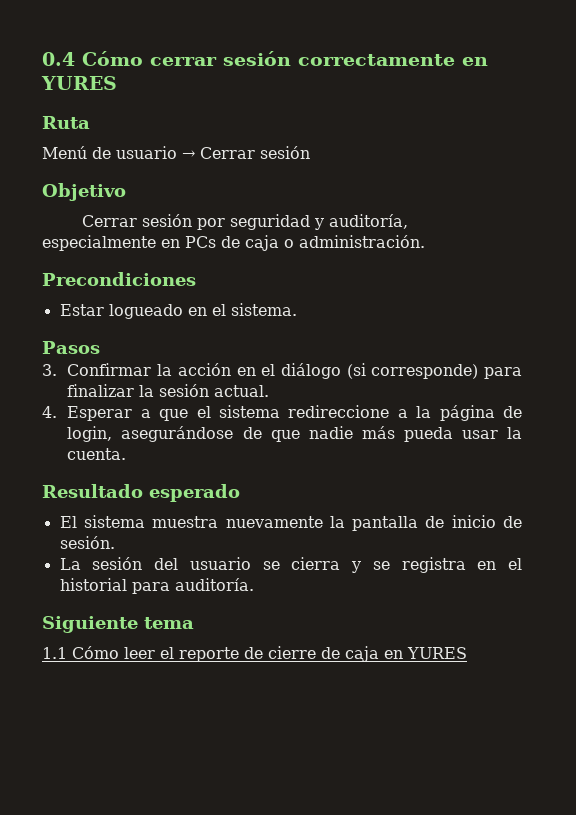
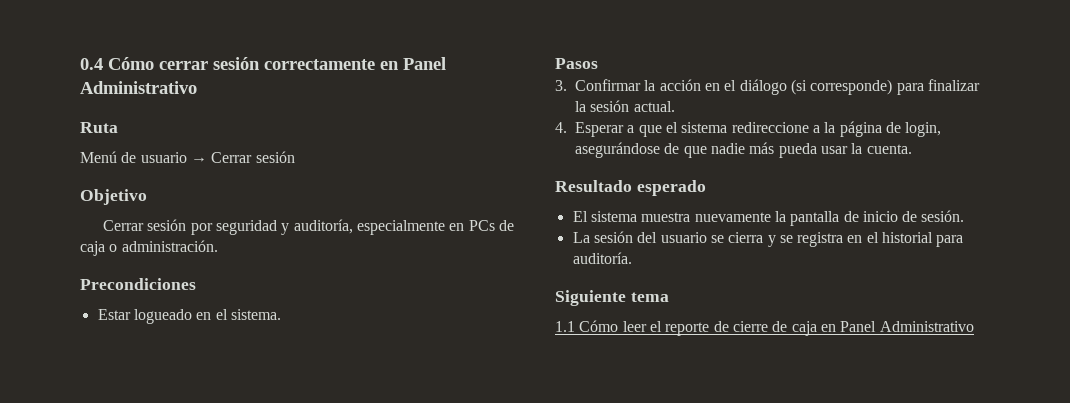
- 0.4 Cómo cerrar sesión correctamente en YURES
+ 0.4 Cómo cerrar sesión correctamente en Panel Administrativo
- 1.1 Cómo leer el reporte de cierre de caja en YURES
+ 1.1 Cómo leer el reporte de cierre de caja en Panel Administrativo

